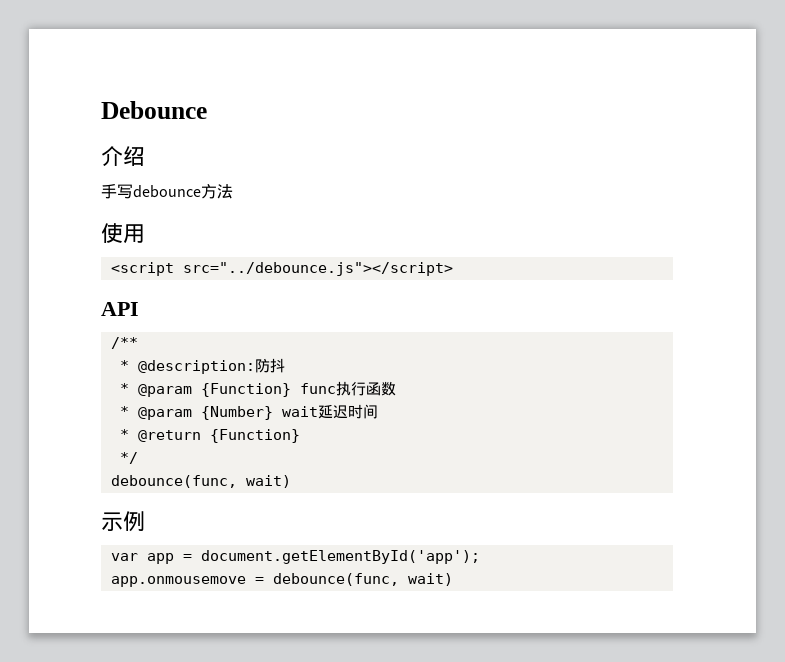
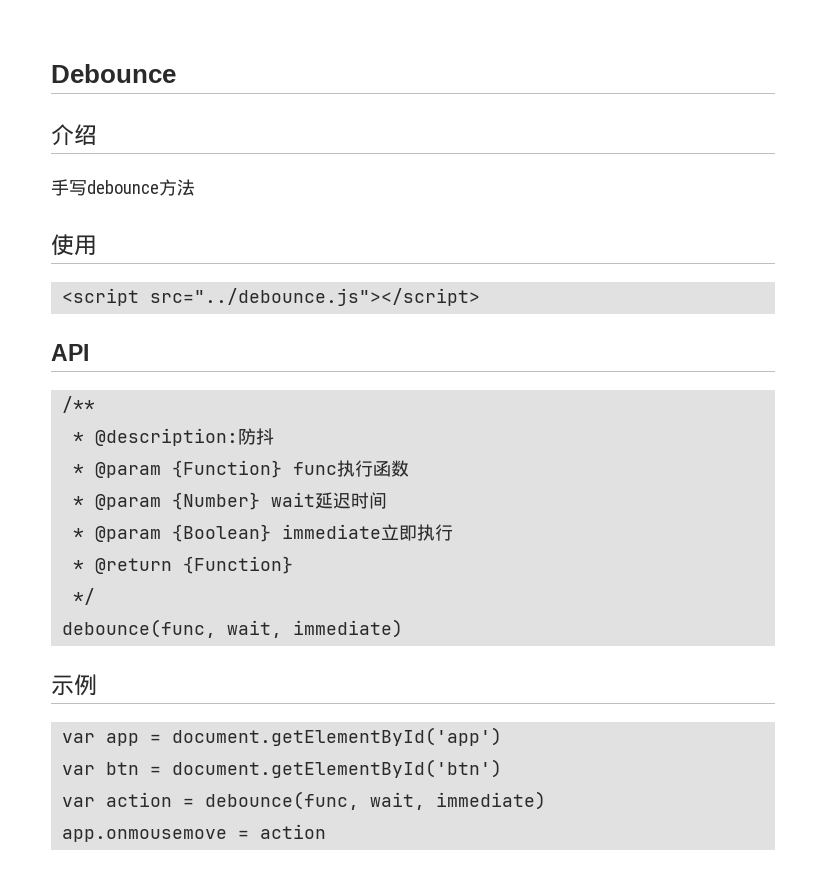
+ * @param {Boolean} immediate立即执行
  */
- debounce(func, wait)
+ debounce(func, wait, immediate)
- var app = document.getElementById('app');
+ var app = document.getElementById('app')
+ var btn = document.getElementById('btn')
+ var action = debounce(func, wait, immediate)
- app.onmousemove = debounce(func, wait)
+ app.onmousemove = action

